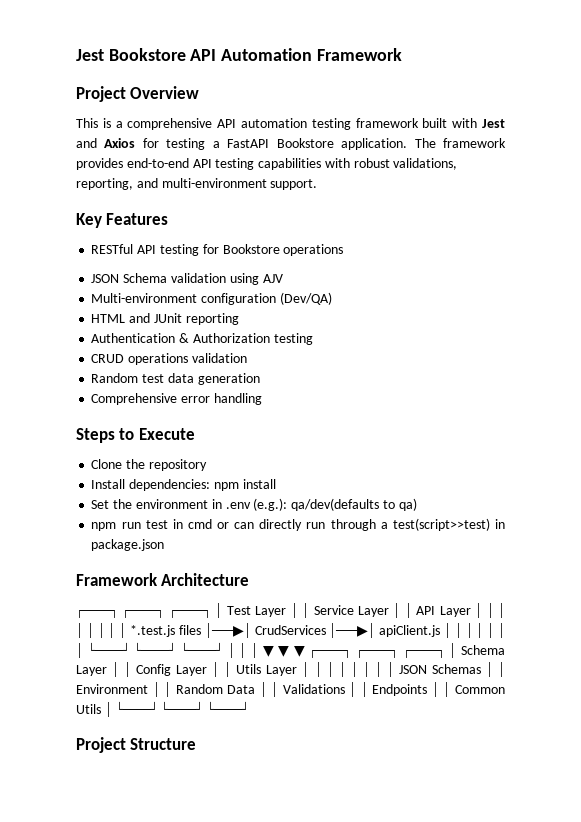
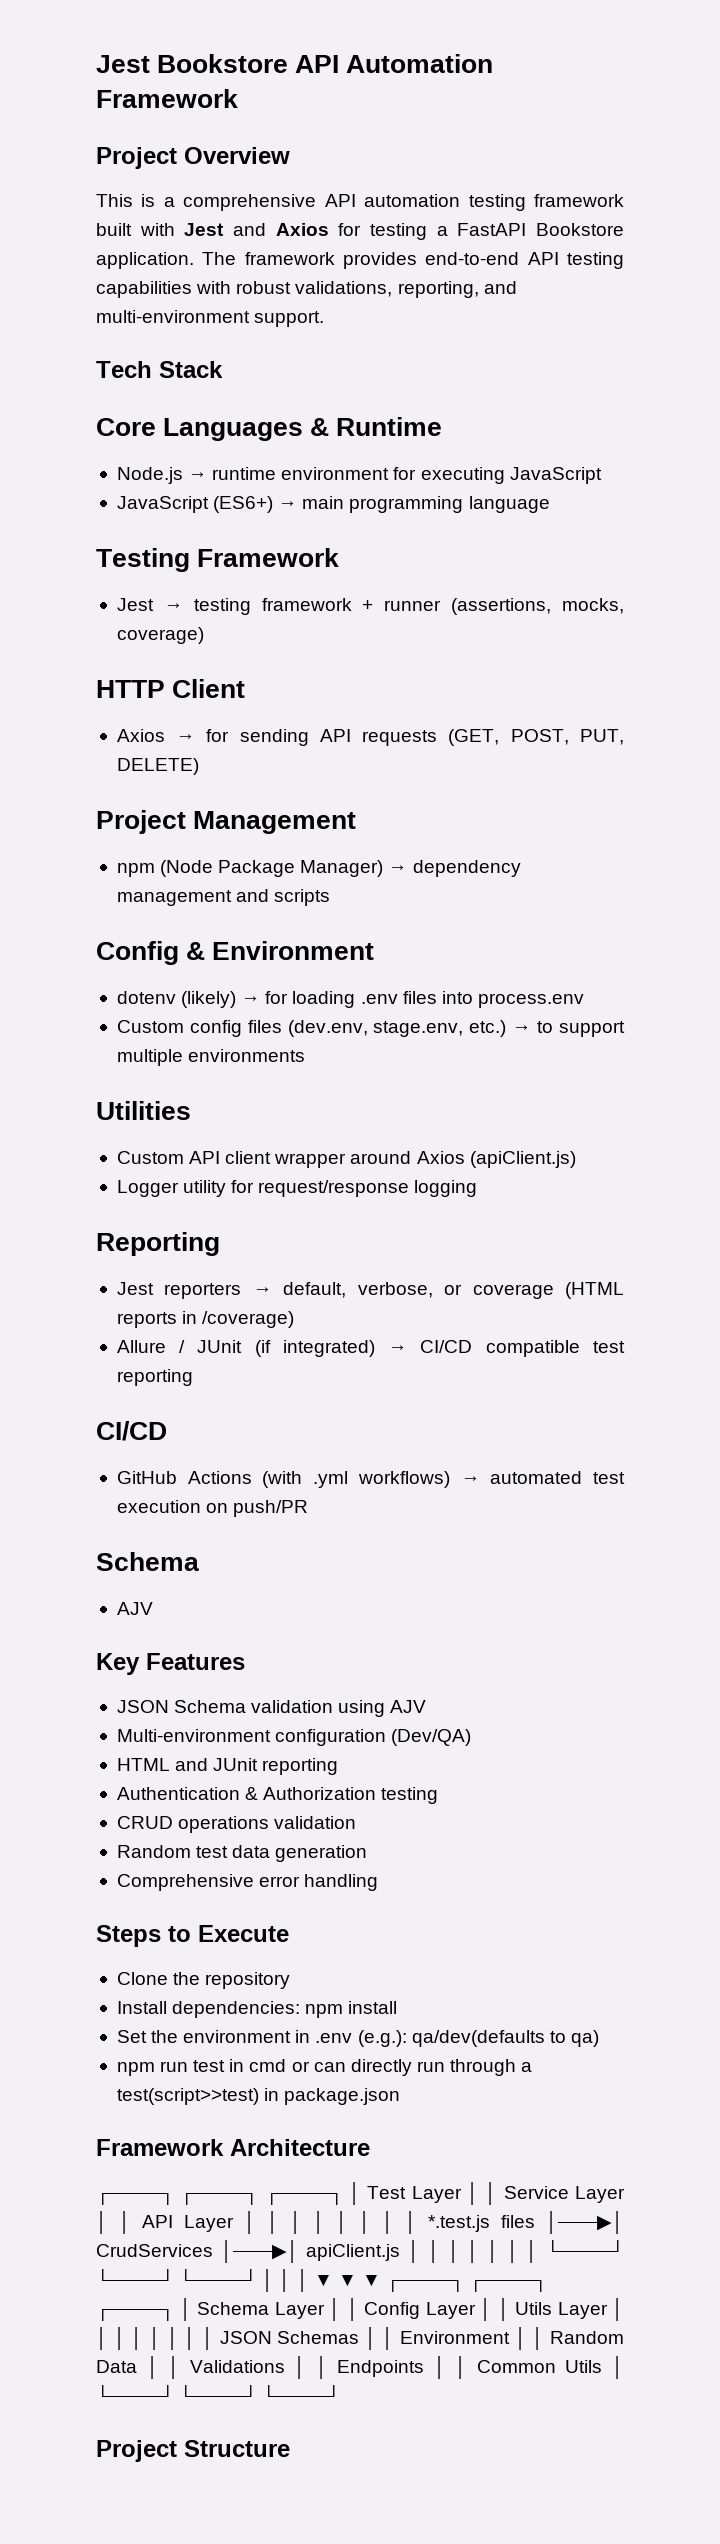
+ Tech Stack
+ Core Languages & Runtime
+ Node.js → runtime environment for executing JavaScript
+ JavaScript (ES6+) → main programming language
+ Testing Framework
+ Jest → testing framework + runner (assertions, mocks, coverage)
+ HTTP Client
+ Axios → for sending API requests (GET, POST, PUT, DELETE)
+ Project Management
+ npm (Node Package Manager) → dependency management and scripts
+ Config & Environment
+ dotenv (likely) → for loading .env files into process.env
+ Custom config files (dev.env, stage.env, etc.) → to support multiple environments
+ Utilities
+ Custom API client wrapper around Axios (apiClient.js)
+ Logger utility for request/response logging
+ Reporting
+ Jest reporters → default, verbose, or coverage (HTML reports in /coverage)
+ Allure / JUnit (if integrated) → CI/CD compatible test reporting
+ CI/CD
+ GitHub Actions (with .yml workflows) → automated test execution on push/PR
+ Schema
+ AJV
  Key Features
- RESTful API testing for Bookstore operations

